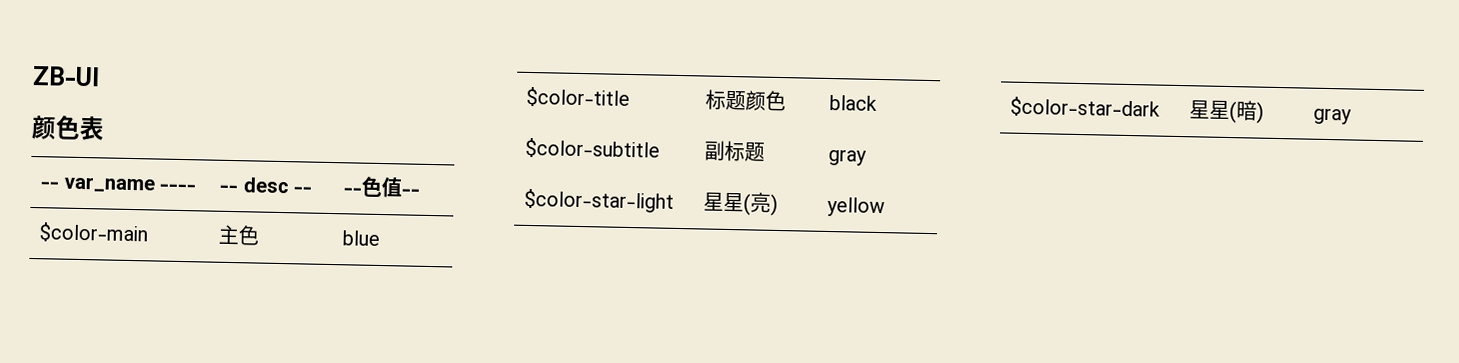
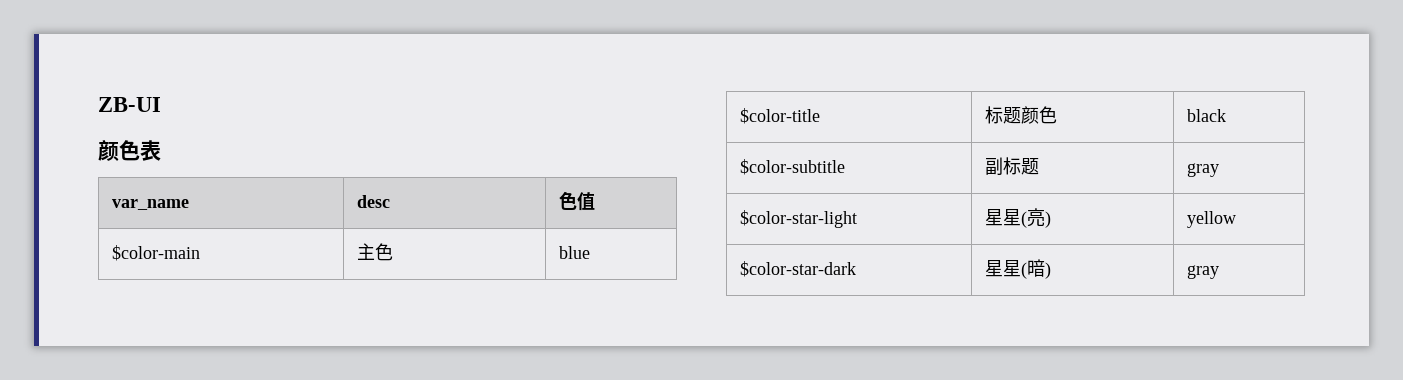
- -- var_name ---- | -- desc -- | --色值--
+ var_name | desc | 色值

